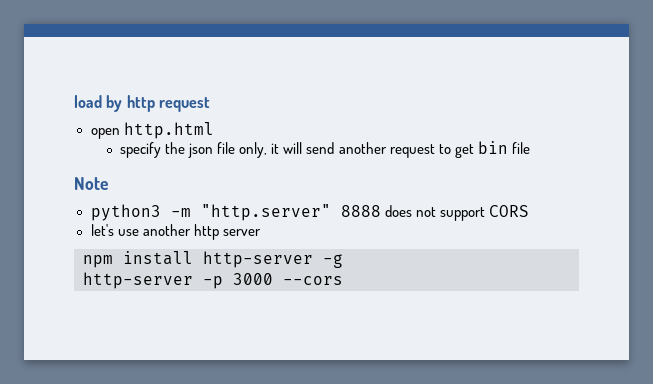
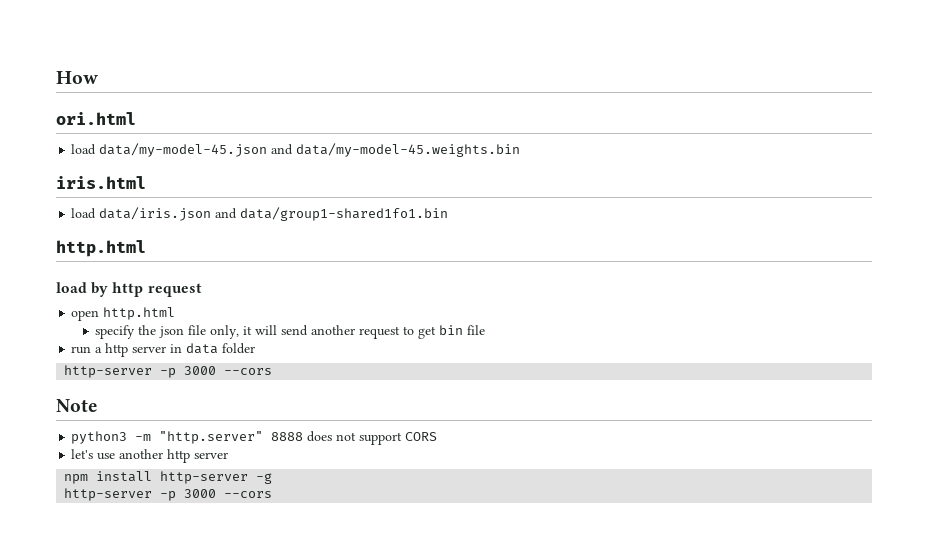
+ How
+ ori.html
+ load data/my-model-45.json and data/my-model-45.weights.bin
+ iris.html
+ load data/iris.json and data/group1-shared1fo1.bin
+ http.html
+ run a http server in data folder
+ http-server -p 3000 --cors

